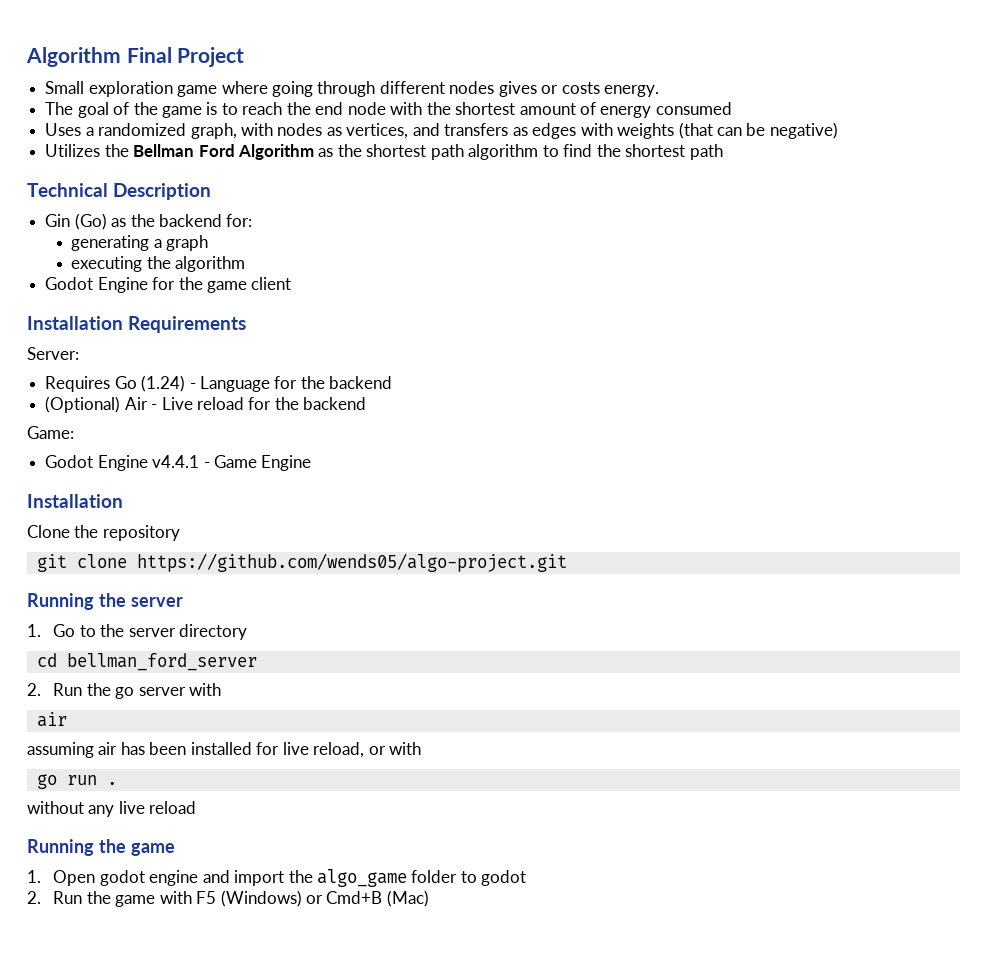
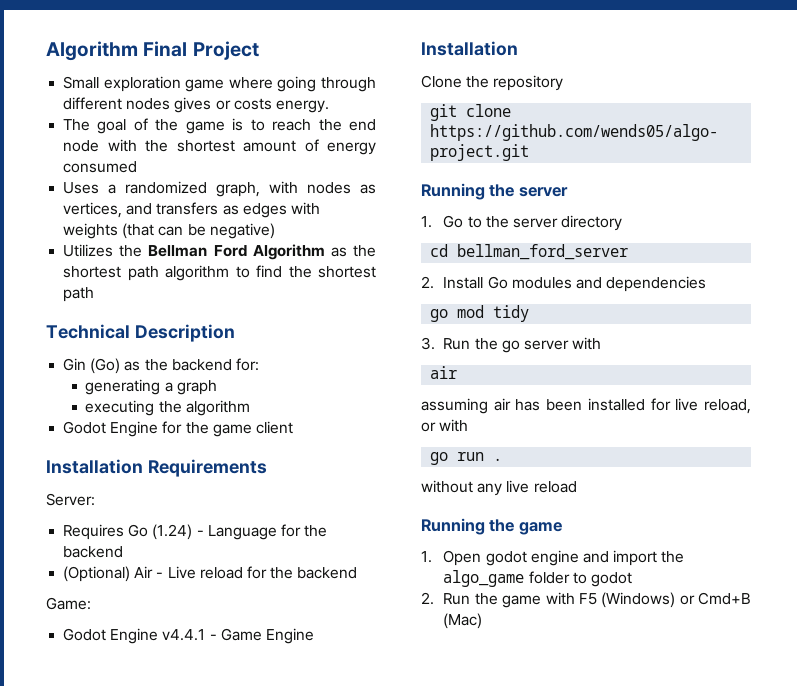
- 2. Run the go server with
+ 2. Install Go modules and dependencies
+ go mod tidy
+ 3. Run the go server with

